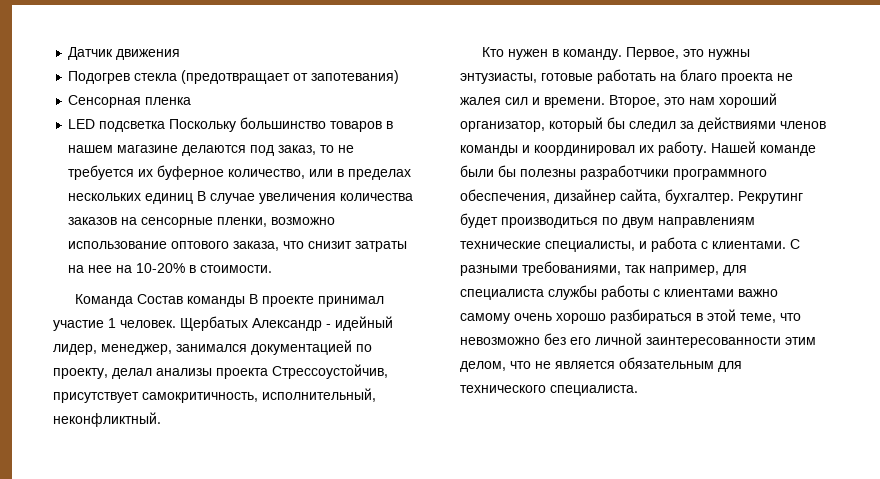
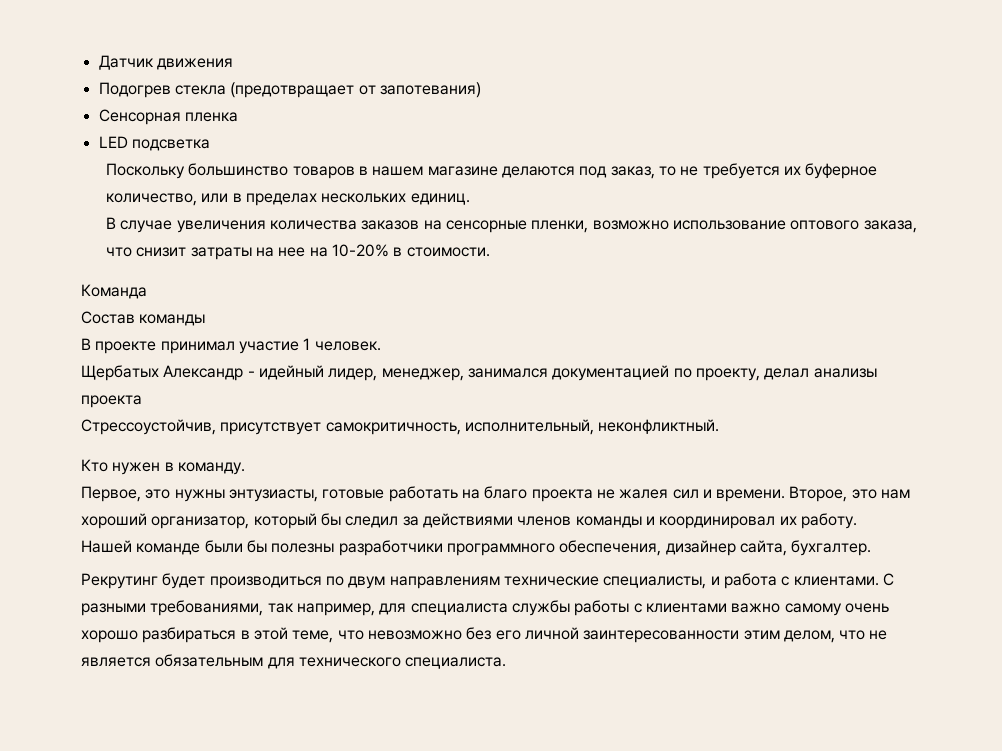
- LED подсветка Поскольку большинство товаров в нашем магазине делаются под заказ, то не требуется их буферное количество, или в пределах нескольких единиц В случае увеличения количества заказов на сенсорные пленки, возможно использование оптового заказа, что снизит затраты на нее на 10-20% в стоимости.
+ LED подсветка
+ Поскольку большинство товаров в нашем магазине делаются под заказ, то не требуется их буферное количество, или в пределах нескольких единиц.
+ В случае увеличения количества заказов на сенсорные пленки, возможно использование оптового заказа, что снизит затраты на нее на 10-20% в стоимости.
- Команда Состав команды В проекте принимал участие 1 человек. Щербатых Александр - идейный лидер, менеджер, занимался документацией по проекту, делал анализы проекта Стрессоустойчив, присутствует самокритичность, исполнительный, неконфликтный.
+ Команда
+ Состав команды
+ В проекте принимал участие 1 человек.
+ Щербатых Александр - идейный лидер, менеджер, занимался документацией по проекту, делал анализы проекта
+ Стрессоустойчив, присутствует самокритичность, исполнительный, неконфликтный.
- Кто нужен в команду. Первое, это нужны энтузиасты, готовые работать на благо проекта не жалея сил и времени.
+ Кто нужен в команду.
+ Первое, это нужны энтузиасты, готовые работать на благо проекта не жалея сил и времени.
- Второе, это нам хороший организатор, который бы следил за действиями членов команды и координировал их работу. Нашей команде были бы полезны разработчики программного обеспечения, дизайнер сайта, бухгалтер. Рекрутинг будет производиться по двум направлениям технические специалисты, и работа с клиентами.
+ Второе, это нам хороший организатор, который бы следил за действиями членов команды и координировал их работу.
+ Нашей команде были бы полезны разработчики программного обеспечения, дизайнер сайта, бухгалтер.
+ Рекрутинг будет производиться по двум направлениям технические специалисты, и работа с клиентами.

